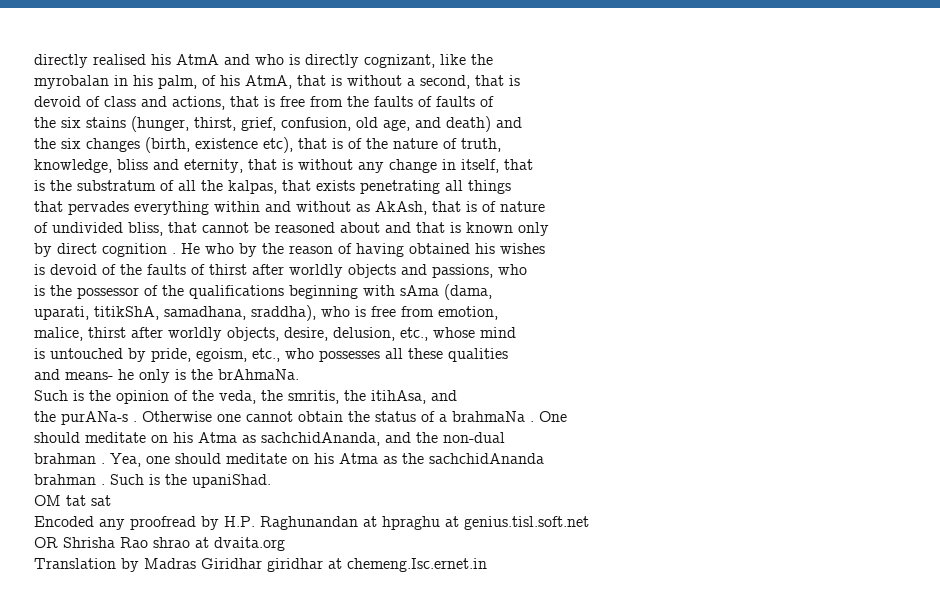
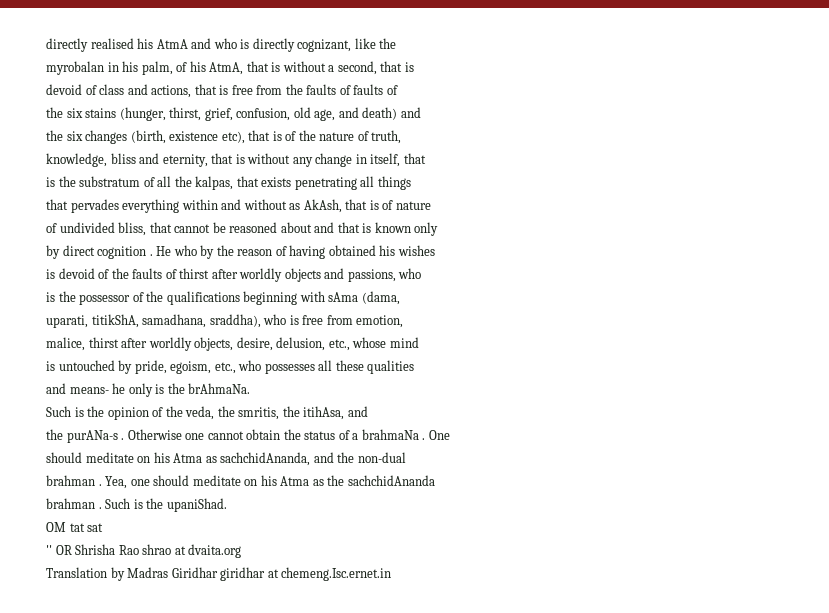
- Encoded any proofread by H.P. Raghunandan at hpraghu at genius.tisl.soft.net
- OR Shrisha Rao shrao at dvaita.org
+ '' OR Shrisha Rao shrao at dvaita.org

